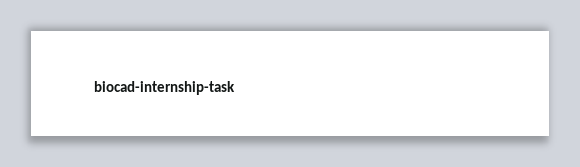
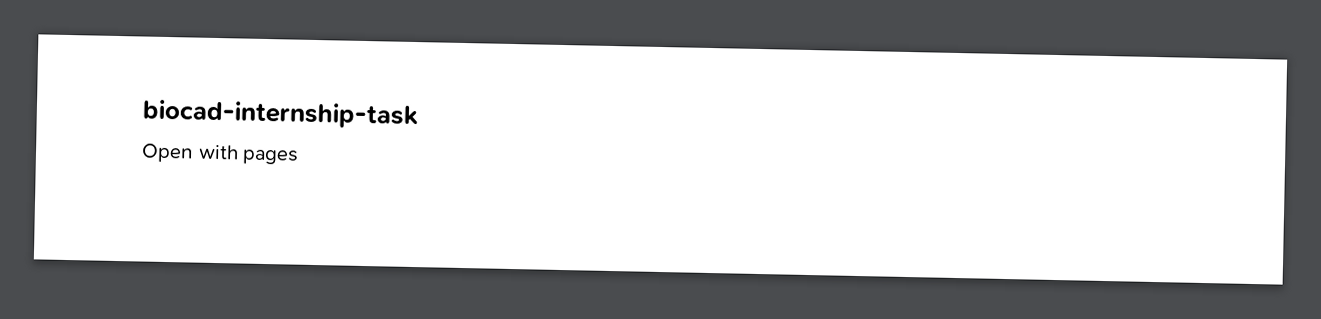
+ Open with pages

